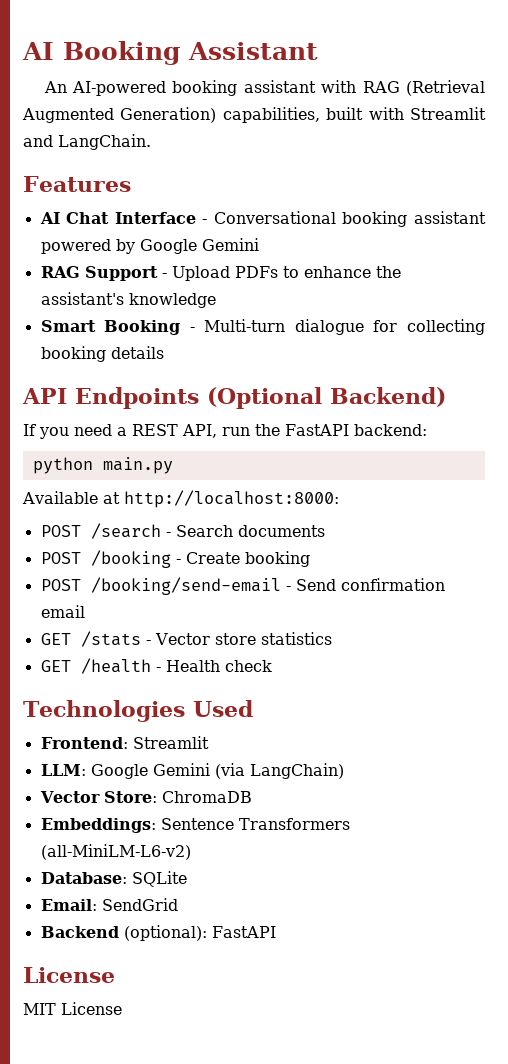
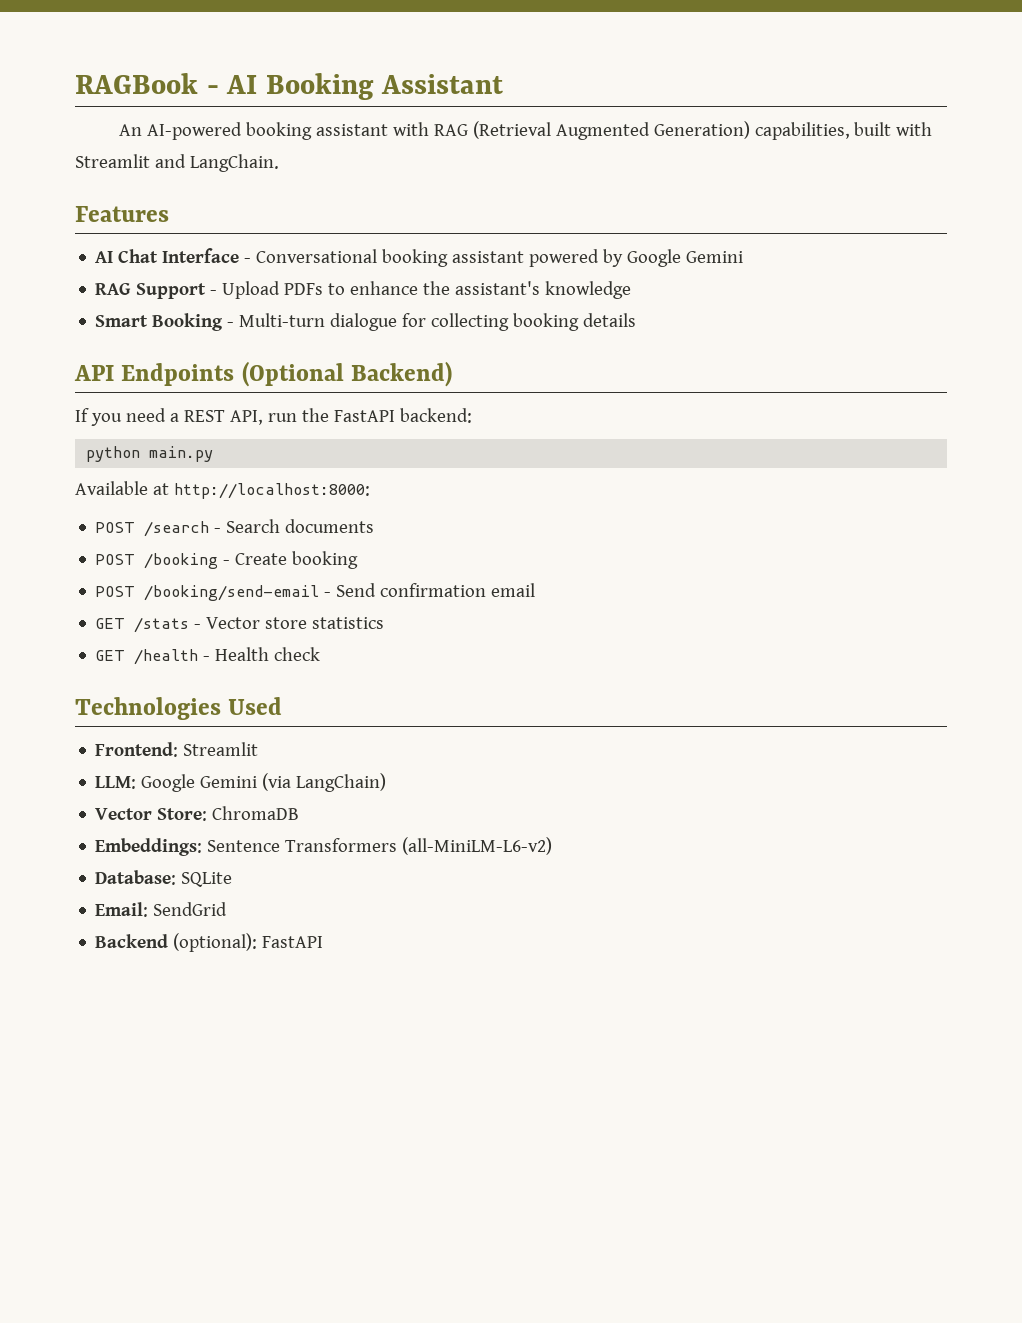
- AI Booking Assistant
+ RAGBook - AI Booking Assistant
  Backend (optional): FastAPI
- License
- MIT License

